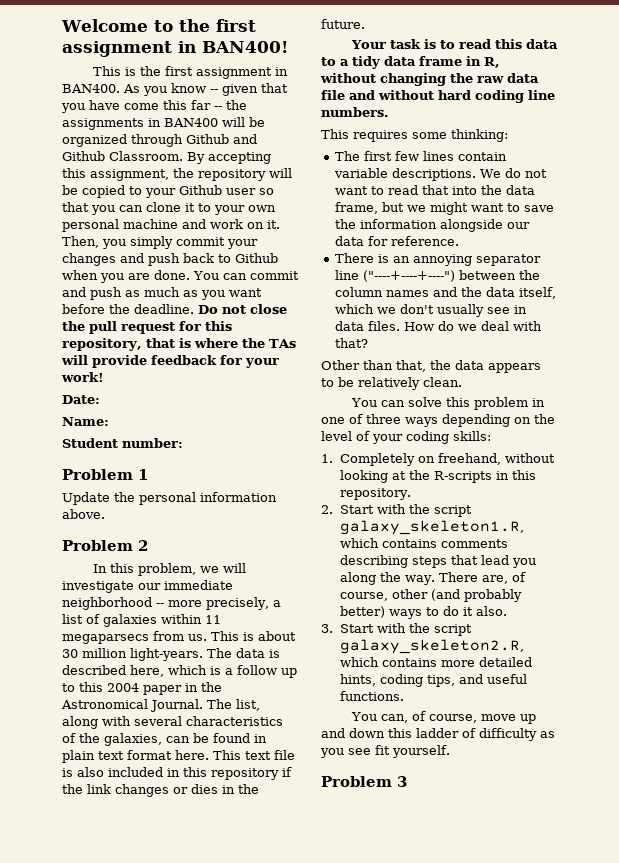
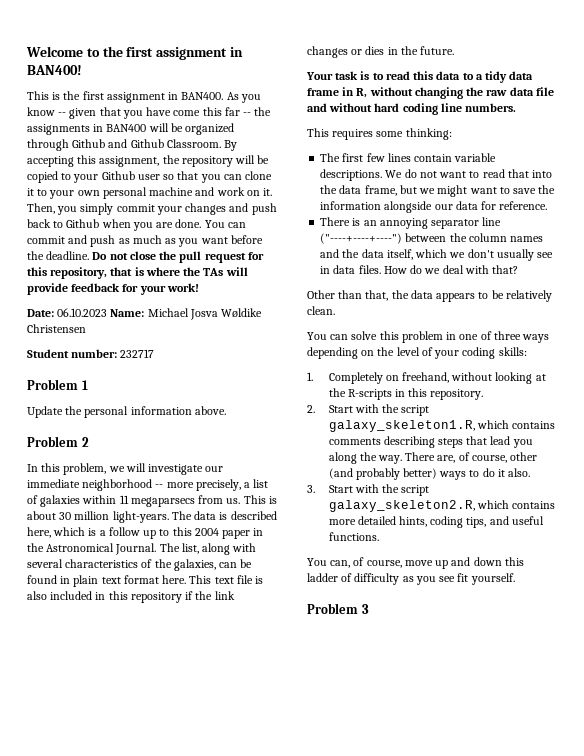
- Date:
- Name:
+ Date: 06.10.2023 Name: Michael Josva Wøldike Christensen
- Student number:
+ Student number: 232717

